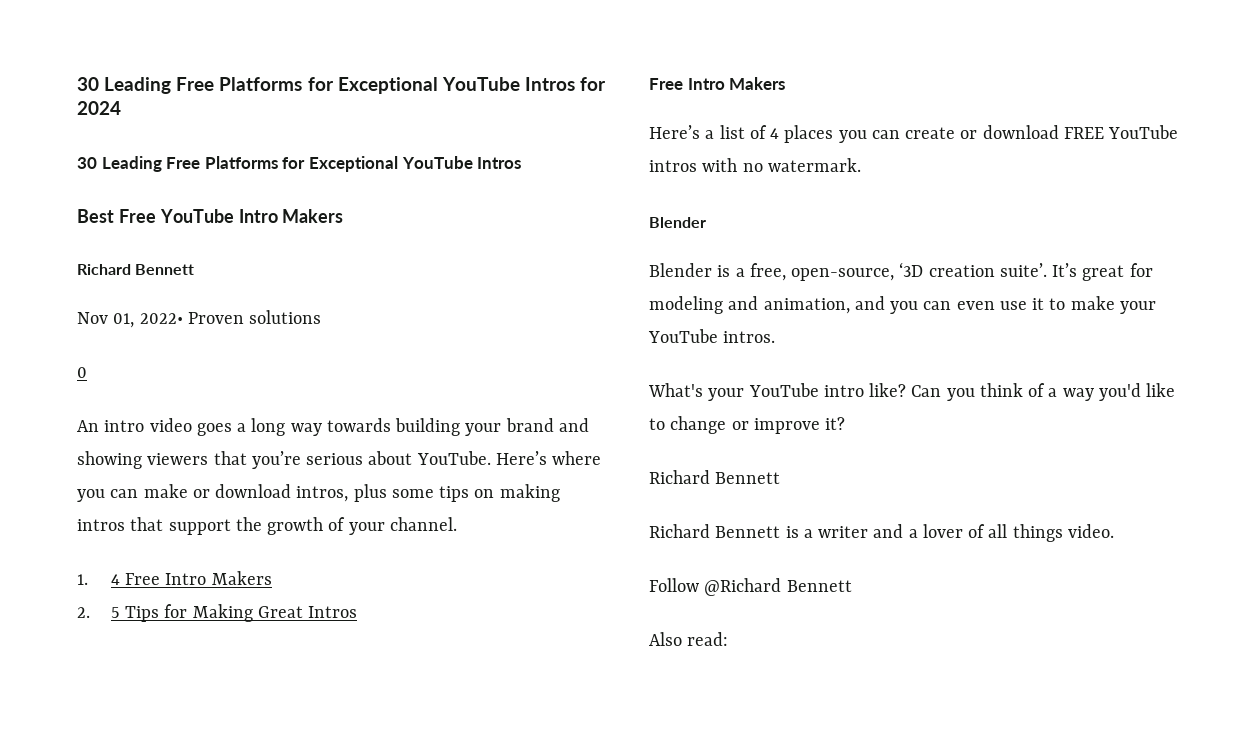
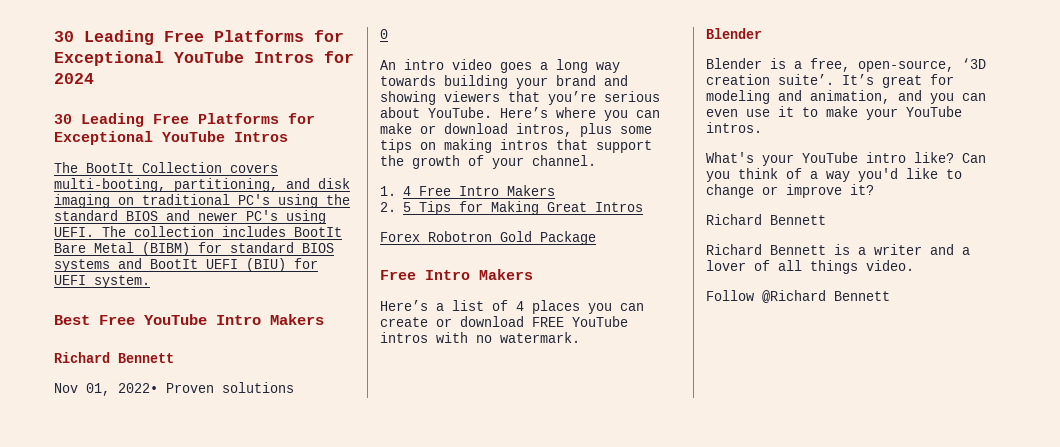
+ The BootIt Collection covers multi-booting, partitioning, and disk imaging on traditional PC's using the standard BIOS and newer PC's using UEFI. The collection includes BootIt Bare Metal (BIBM) for standard BIOS systems and BootIt UEFI (BIU) for UEFI system.
+ Forex Robotron Gold Package
- Also read:

